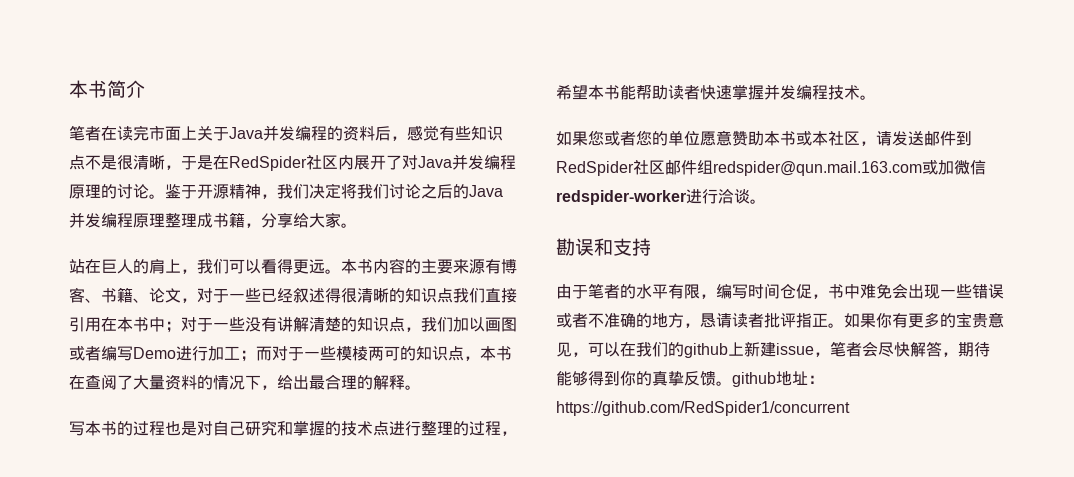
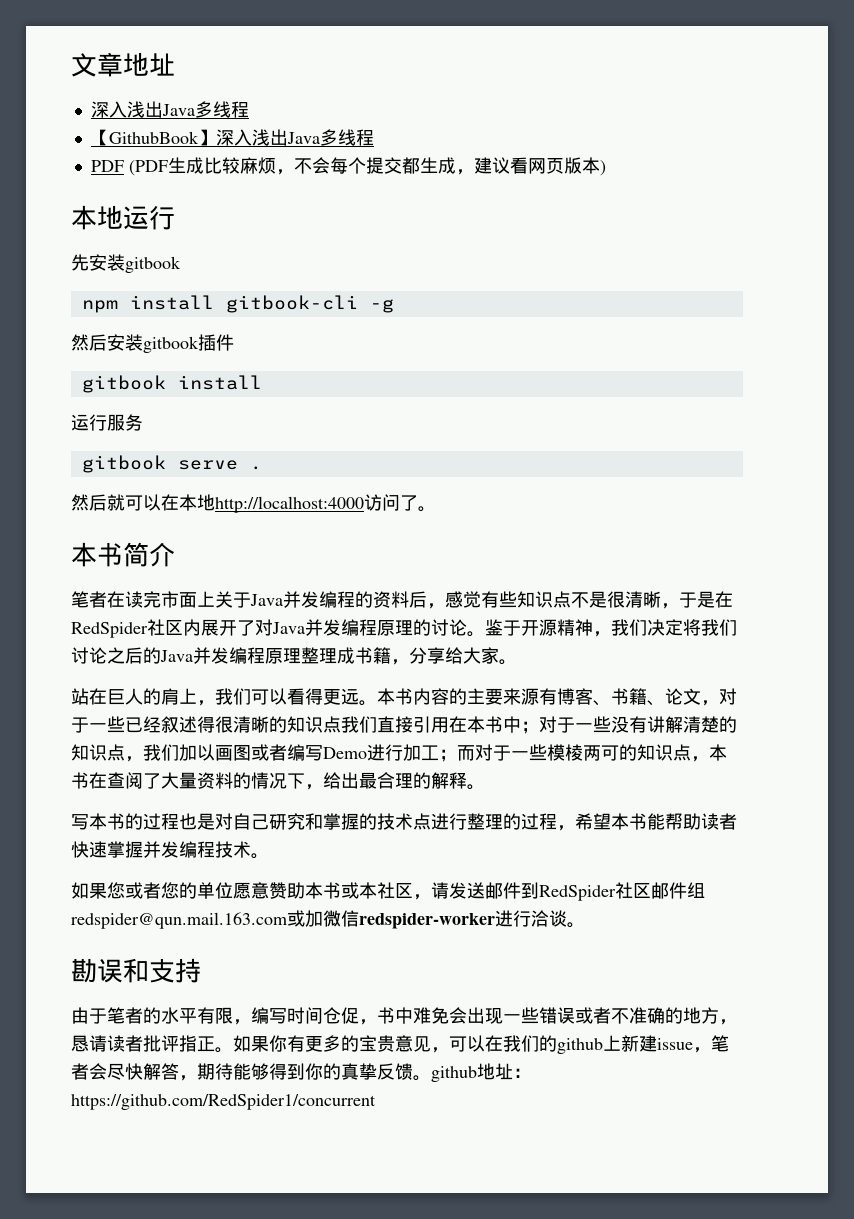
+ 文章地址
+ 深入浅出Java多线程
+ 【GithubBook】深入浅出Java多线程
+ PDF (PDF生成比较麻烦，不会每个提交都生成，建议看网页版本)
+ 本地运行
+ 先安装gitbook
+ npm install gitbook-cli -g
+ 然后安装gitbook插件
+ gitbook install
+ 运行服务
+ gitbook serve .
+ 然后就可以在本地http://localhost:4000访问了。

